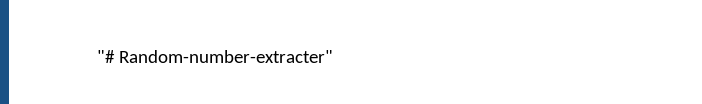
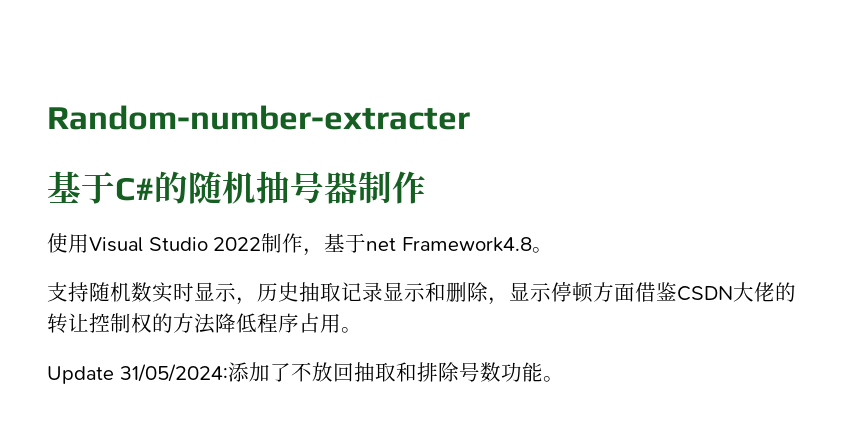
- "# Random-number-extracter"
+ Random-number-extracter
+ 基于C#的随机抽号器制作
+ 使用Visual Studio 2022制作，基于net Framework4.8。
+ 支持随机数实时显示，历史抽取记录显示和删除，显示停顿方面借鉴CSDN大佬的转让控制权的方法降低程序占用。
+ Update 31/05/2024:添加了不放回抽取和排除号数功能。

